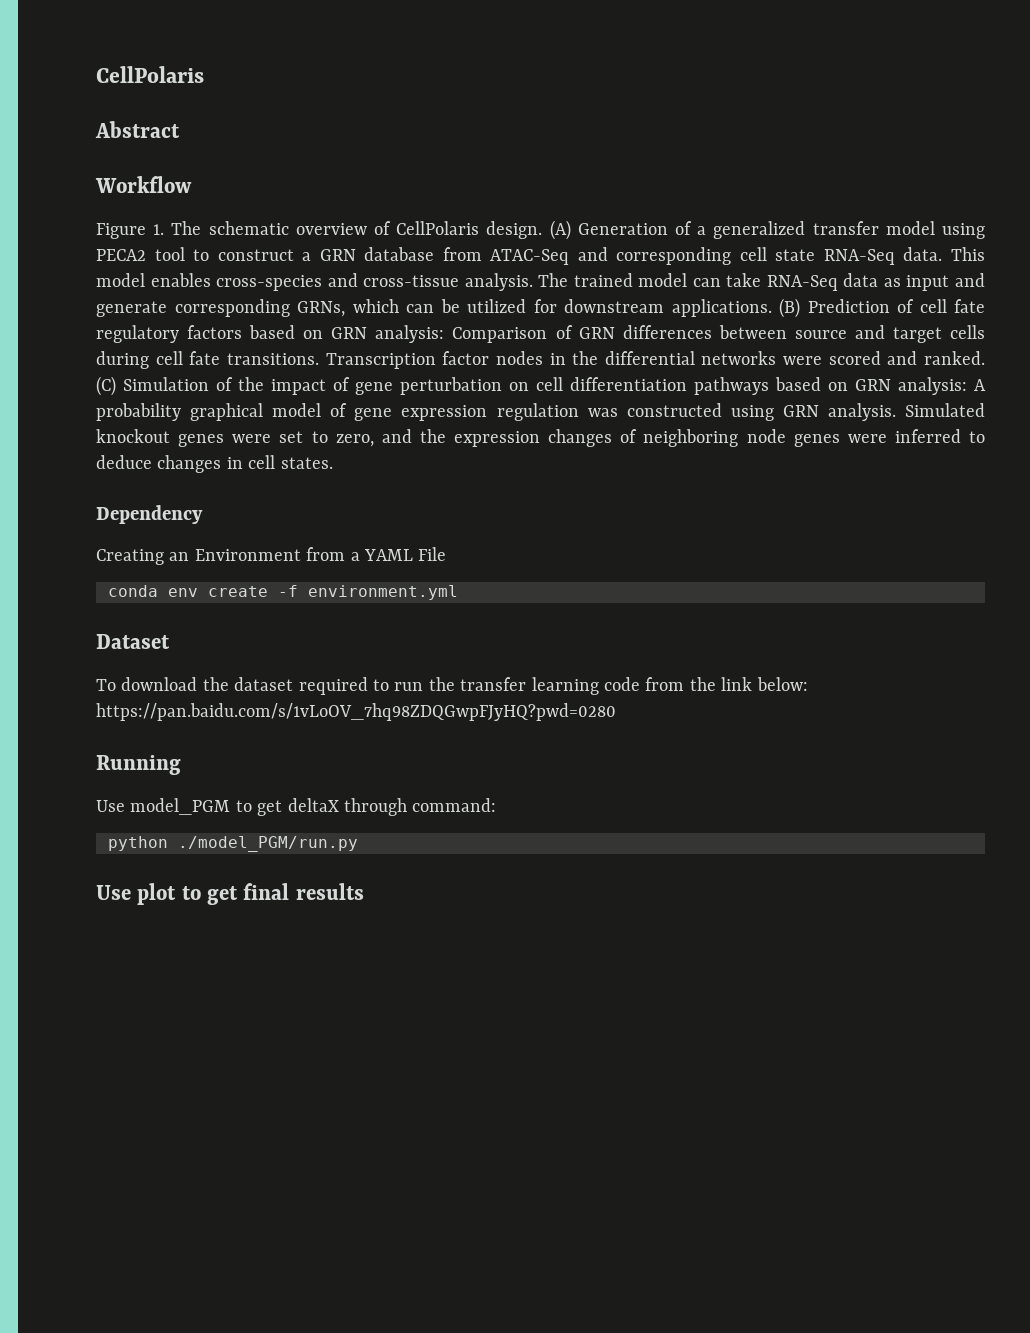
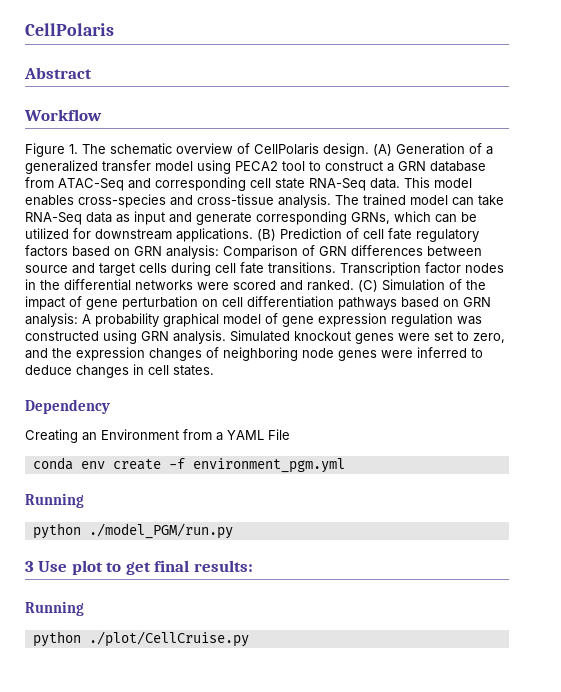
- conda env create -f environment.yml
- Dataset
- To download the dataset required to run the transfer learning code from the link below: https://pan.baidu.com/s/1vLoOV_7hq98ZDQGwpFJyHQ?pwd=0280
+ conda env create -f environment_pgm.yml
  Running
- Use model_PGM to get deltaX through command:
- Use plot to get final results
+ 3 Use plot to get final results:
+ Running
+ python ./plot/CellCruise.py

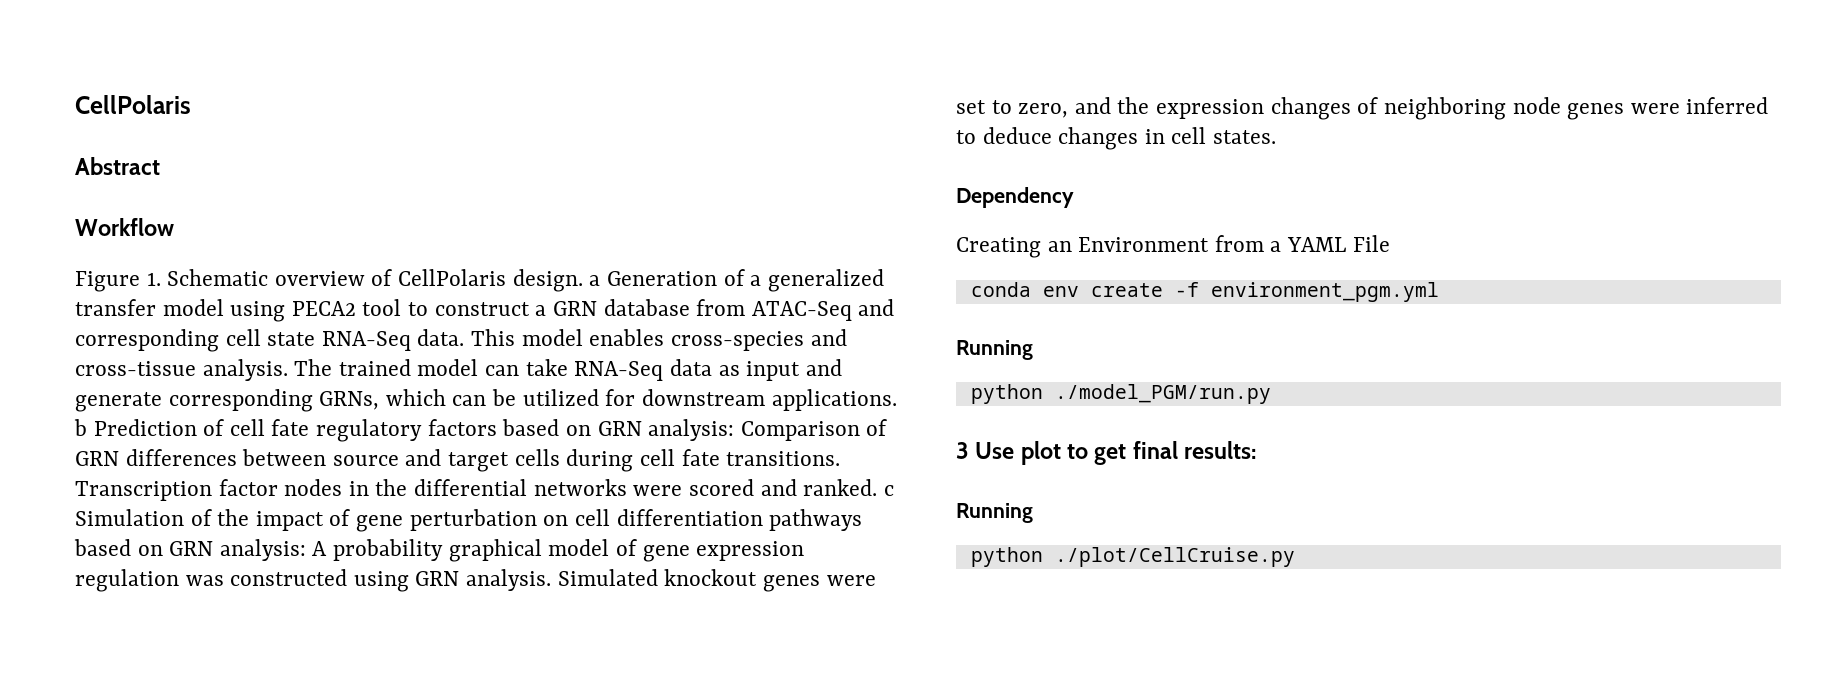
- Figure 1. The schematic overview of CellPolaris design. (A) Generation of a generalized transfer model using PECA2 tool to construct a GRN database from ATAC-Seq and corresponding cell state RNA-Seq data.
+ Figure 1. Schematic overview of CellPolaris design. a Generation of a generalized transfer model using PECA2 tool to construct a GRN database from ATAC-Seq and corresponding cell state RNA-Seq data.
- The trained model can take RNA-Seq data as input and generate corresponding GRNs, which can be utilized for downstream applications. (B) Prediction of cell fate regulatory factors based on GRN analysis: Comparison of GRN differences between source and target cells during cell fate transitions.
+ The trained model can take RNA-Seq data as input and generate corresponding GRNs, which can be utilized for downstream applications. b Prediction of cell fate regulatory factors based on GRN analysis: Comparison of GRN differences between source and target cells during cell fate transitions.
- Transcription factor nodes in the differential networks were scored and ranked. (C) Simulation of the impact of gene perturbation on cell differentiation pathways based on GRN analysis: A probability graphical model of gene expression regulation was constructed using GRN analysis.
+ Transcription factor nodes in the differential networks were scored and ranked. c Simulation of the impact of gene perturbation on cell differentiation pathways based on GRN analysis: A probability graphical model of gene expression regulation was constructed using GRN analysis.

